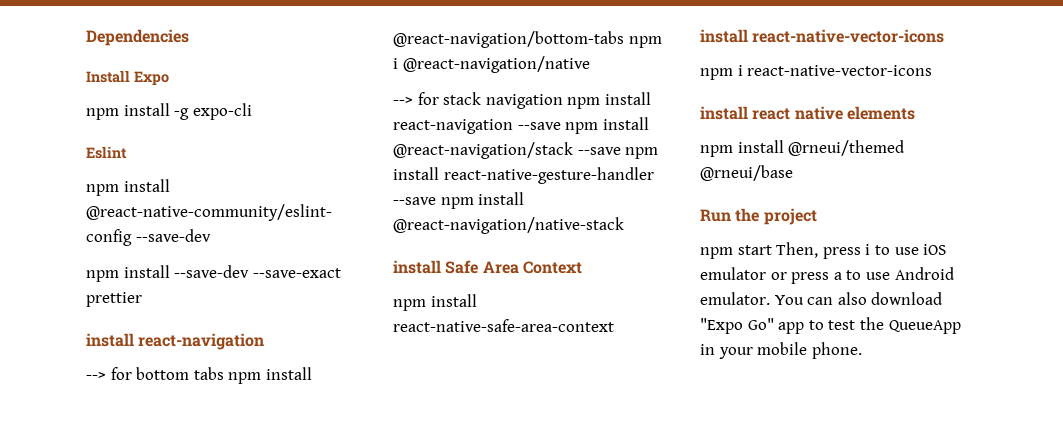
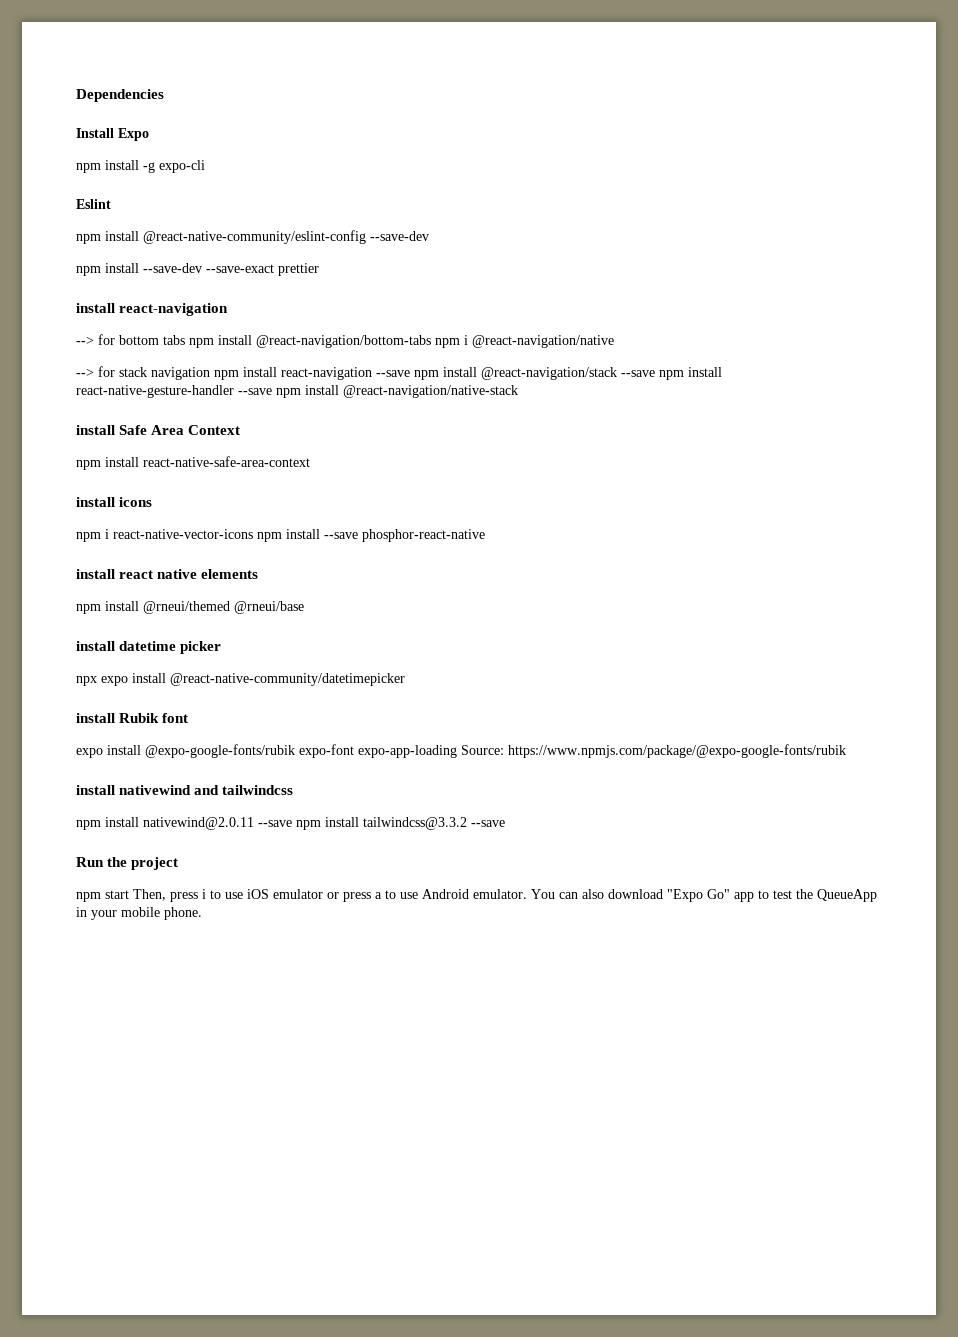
- install react-native-vector-icons
+ install icons
- npm i react-native-vector-icons
+ npm i react-native-vector-icons npm install --save phosphor-react-native
+ install datetime picker
+ npx expo install @react-native-community/datetimepicker
+ install Rubik font
+ expo install @expo-google-fonts/rubik expo-font expo-app-loading Source: https://www.npmjs.com/package/@expo-google-fonts/rubik
+ install nativewind and tailwindcss
+ npm install nativewind@2.0.11 --save npm install tailwindcss@3.3.2 --save

